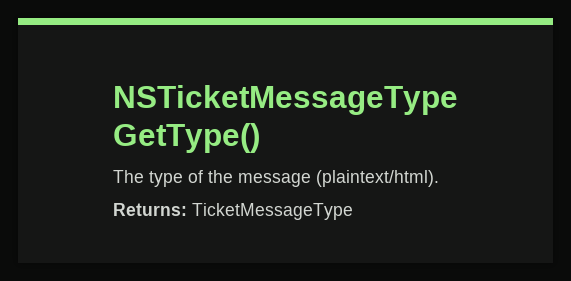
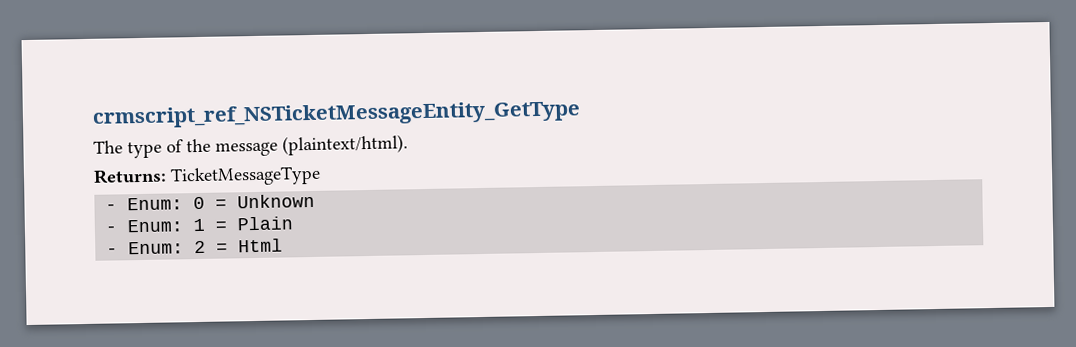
- NSTicketMessageType GetType()
+ crmscript_ref_NSTicketMessageEntity_GetType
+ - Enum: 0 = Unknown
+ - Enum: 1 = Plain
+ - Enum: 2 = Html

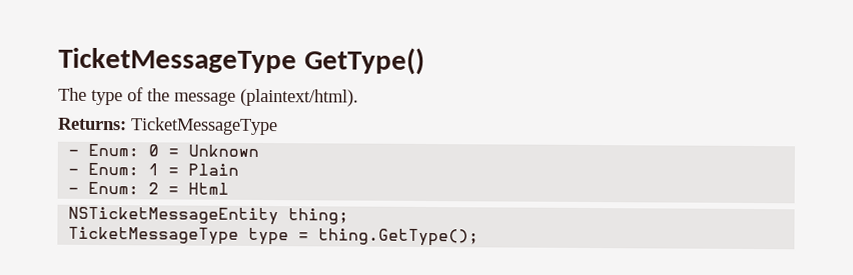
- crmscript_ref_NSTicketMessageEntity_GetType
+ TicketMessageType GetType()
+ NSTicketMessageEntity thing;
+ TicketMessageType type = thing.GetType();

